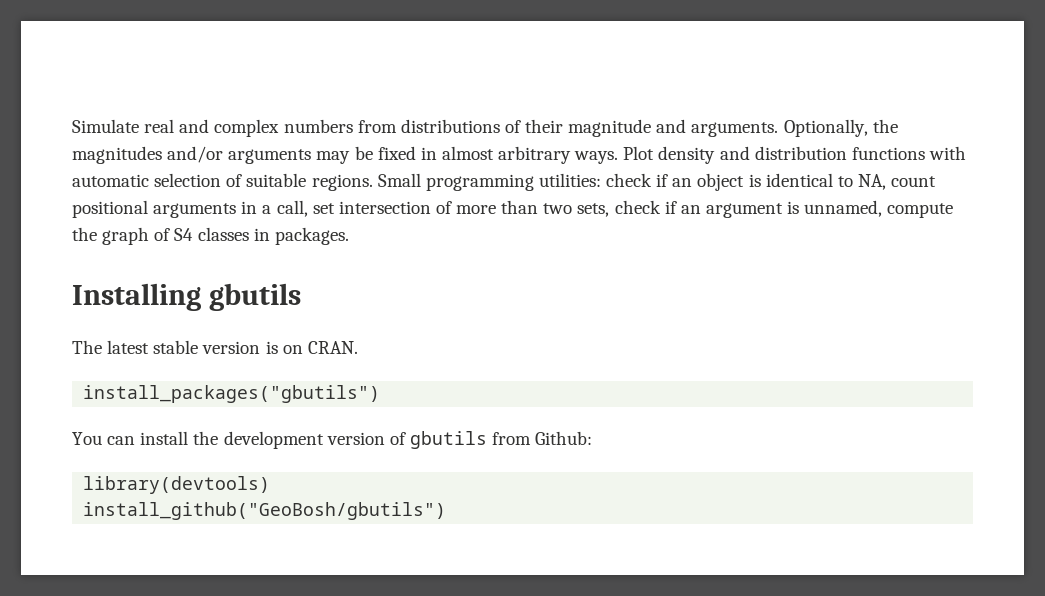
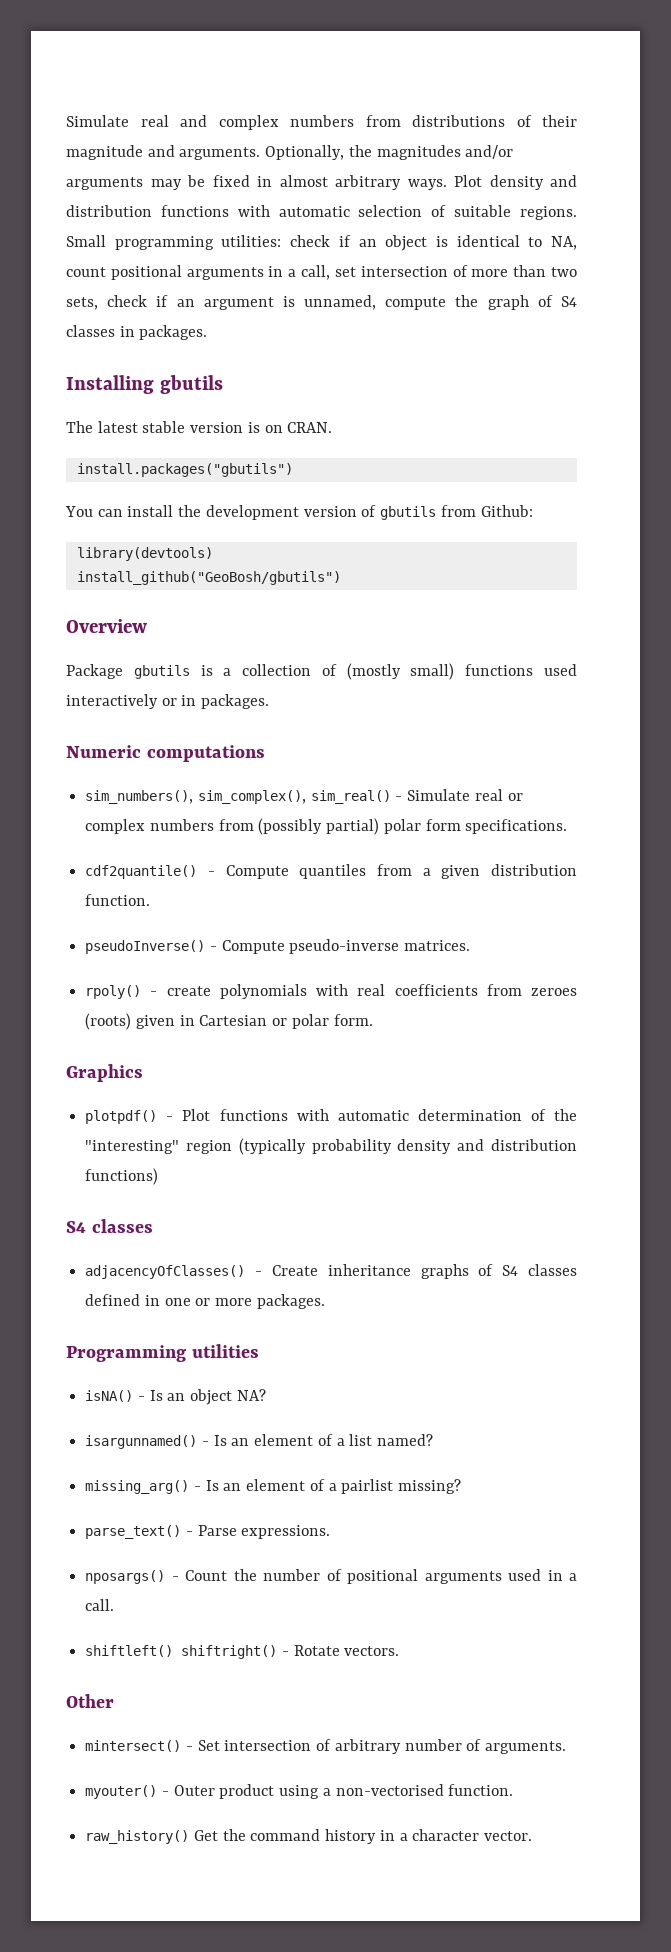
- install_packages("gbutils")
+ install.packages("gbutils")
+ Overview
+ Package gbutils is a collection of (mostly small) functions used interactively or in packages.
+ Numeric computations
+ sim_numbers(), sim_complex(), sim_real() - Simulate real or complex numbers from (possibly partial) polar form specifications.
+ cdf2quantile() - Compute quantiles from a given distribution function.
+ pseudoInverse() - Compute pseudo-inverse matrices.
+ rpoly() - create polynomials with real coefficients from zeroes (roots) given in Cartesian or polar form.
+ Graphics
+ plotpdf() - Plot functions with automatic determination of the "interesting" region (typically probability density and distribution functions)
+ S4 classes
+ adjacencyOfClasses() - Create inheritance graphs of S4 classes defined in one or more packages.
+ Programming utilities
+ isNA() - Is an object NA?
+ isargunnamed() - Is an element of a list named?
+ missing_arg() - Is an element of a pairlist missing?
+ parse_text() - Parse expressions.
+ nposargs() - Count the number of positional arguments used in a call.
+ shiftleft() shiftright() - Rotate vectors.
+ Other
+ mintersect() - Set intersection of arbitrary number of arguments.
+ myouter() - Outer product using a non-vectorised function.
+ raw_history() Get the command history in a character vector.

